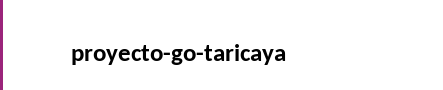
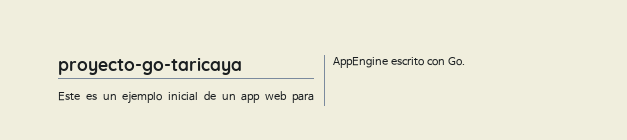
+ Este es un ejemplo inicial de un app web para AppEngine escrito con Go.

